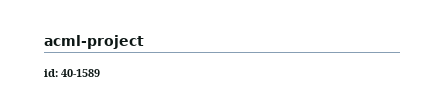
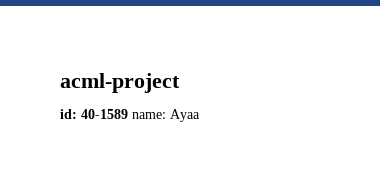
- id: 40-1589
+ id: 40-1589 name: Ayaa

